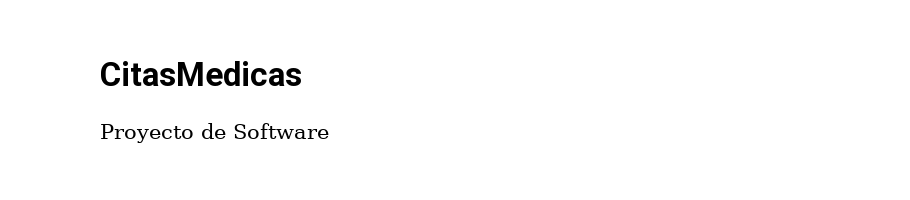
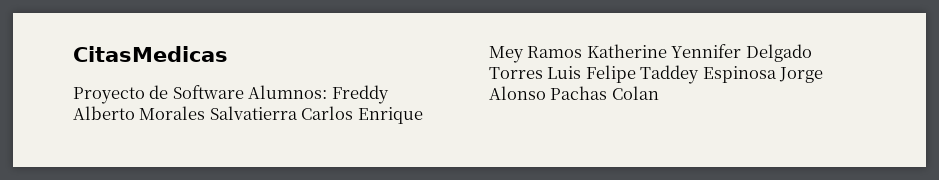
- Proyecto de Software
+ Proyecto de Software Alumnos: Freddy Alberto Morales Salvatierra Carlos Enrique Mey Ramos Katherine Yennifer Delgado Torres Luis Felipe Taddey Espinosa Jorge Alonso Pachas Colan

